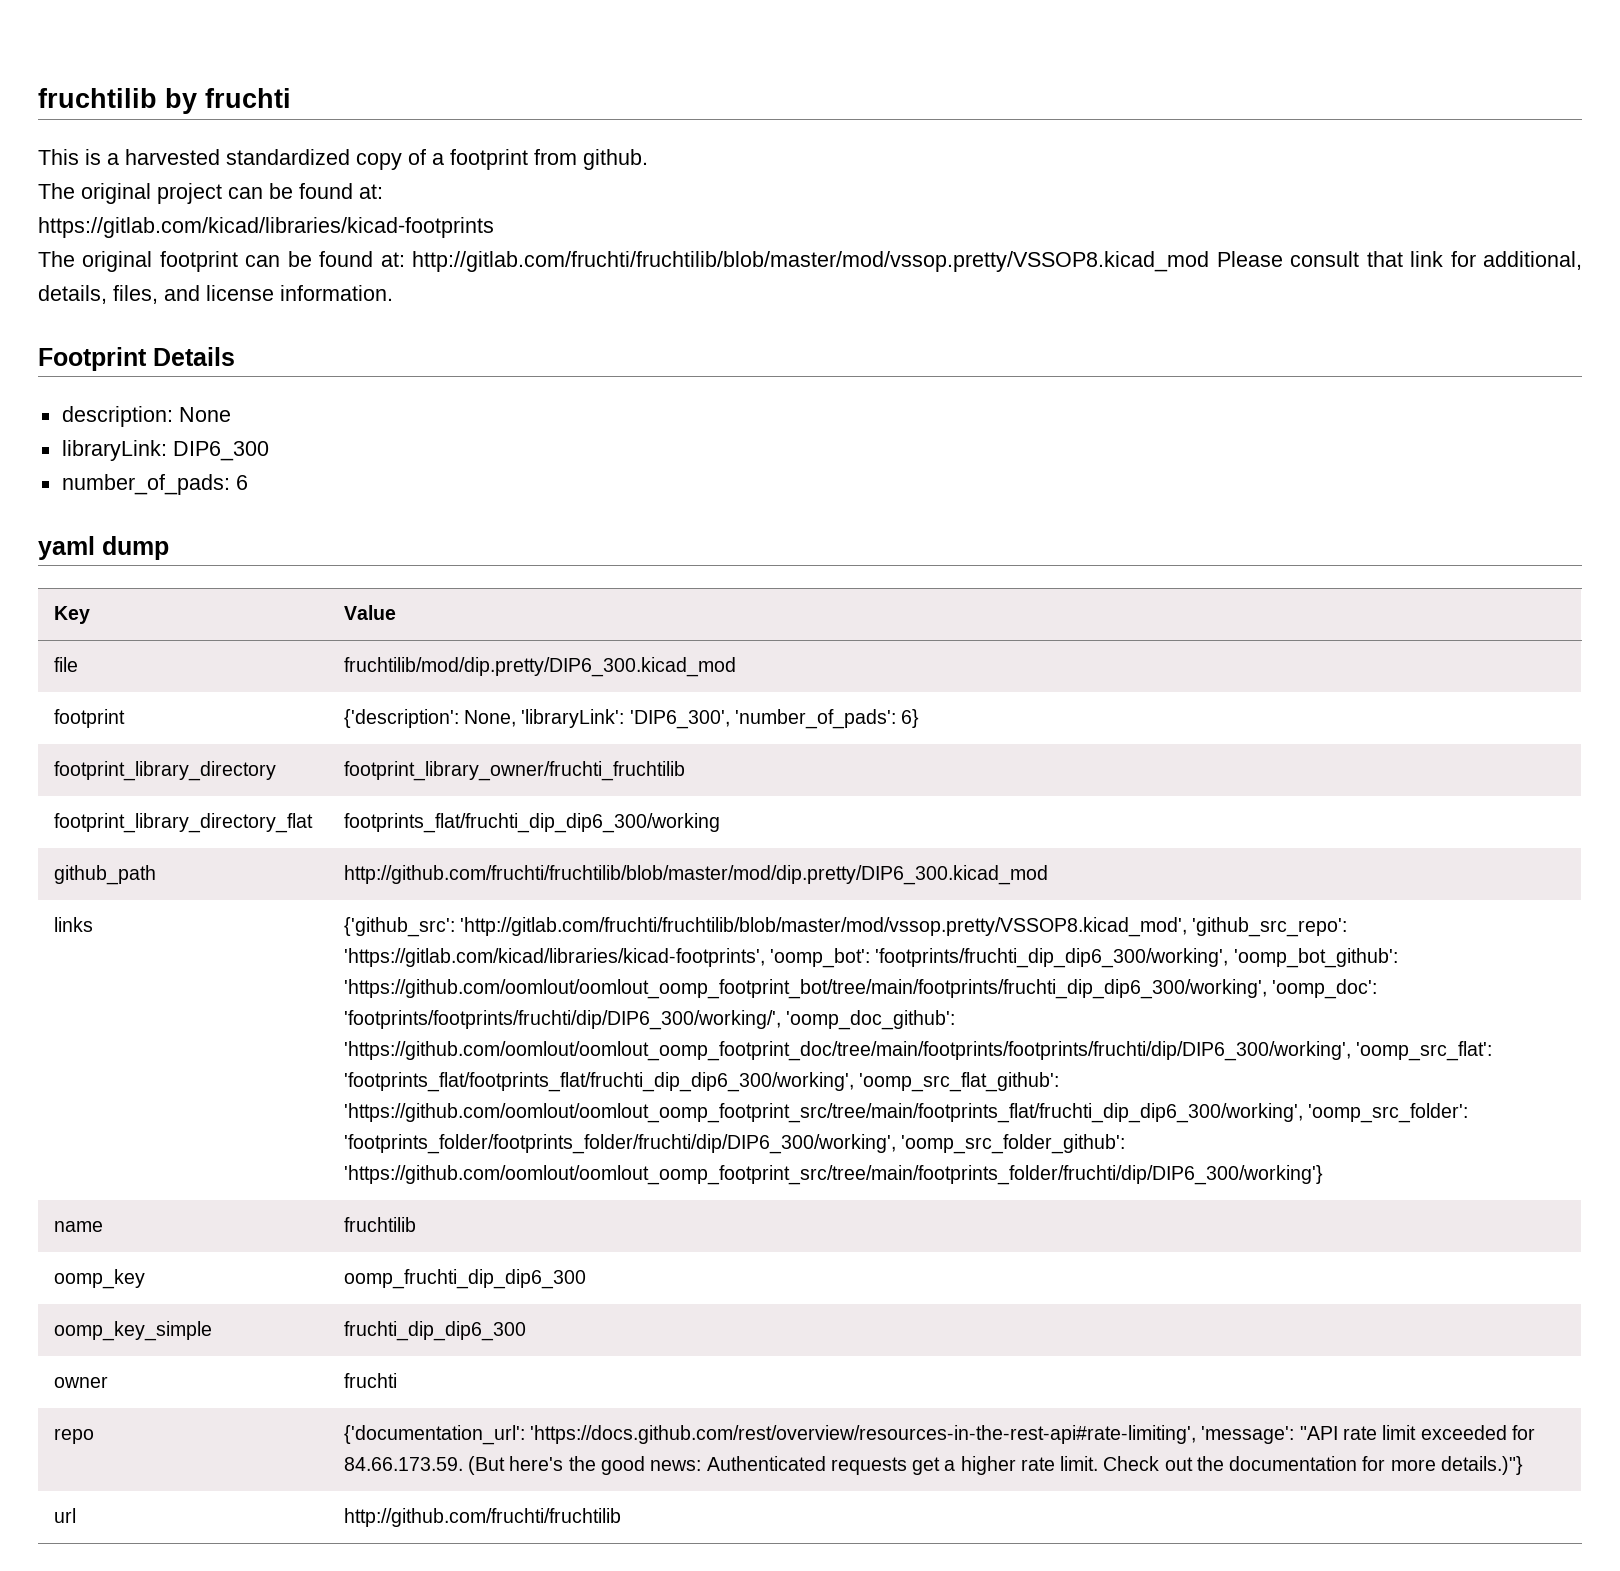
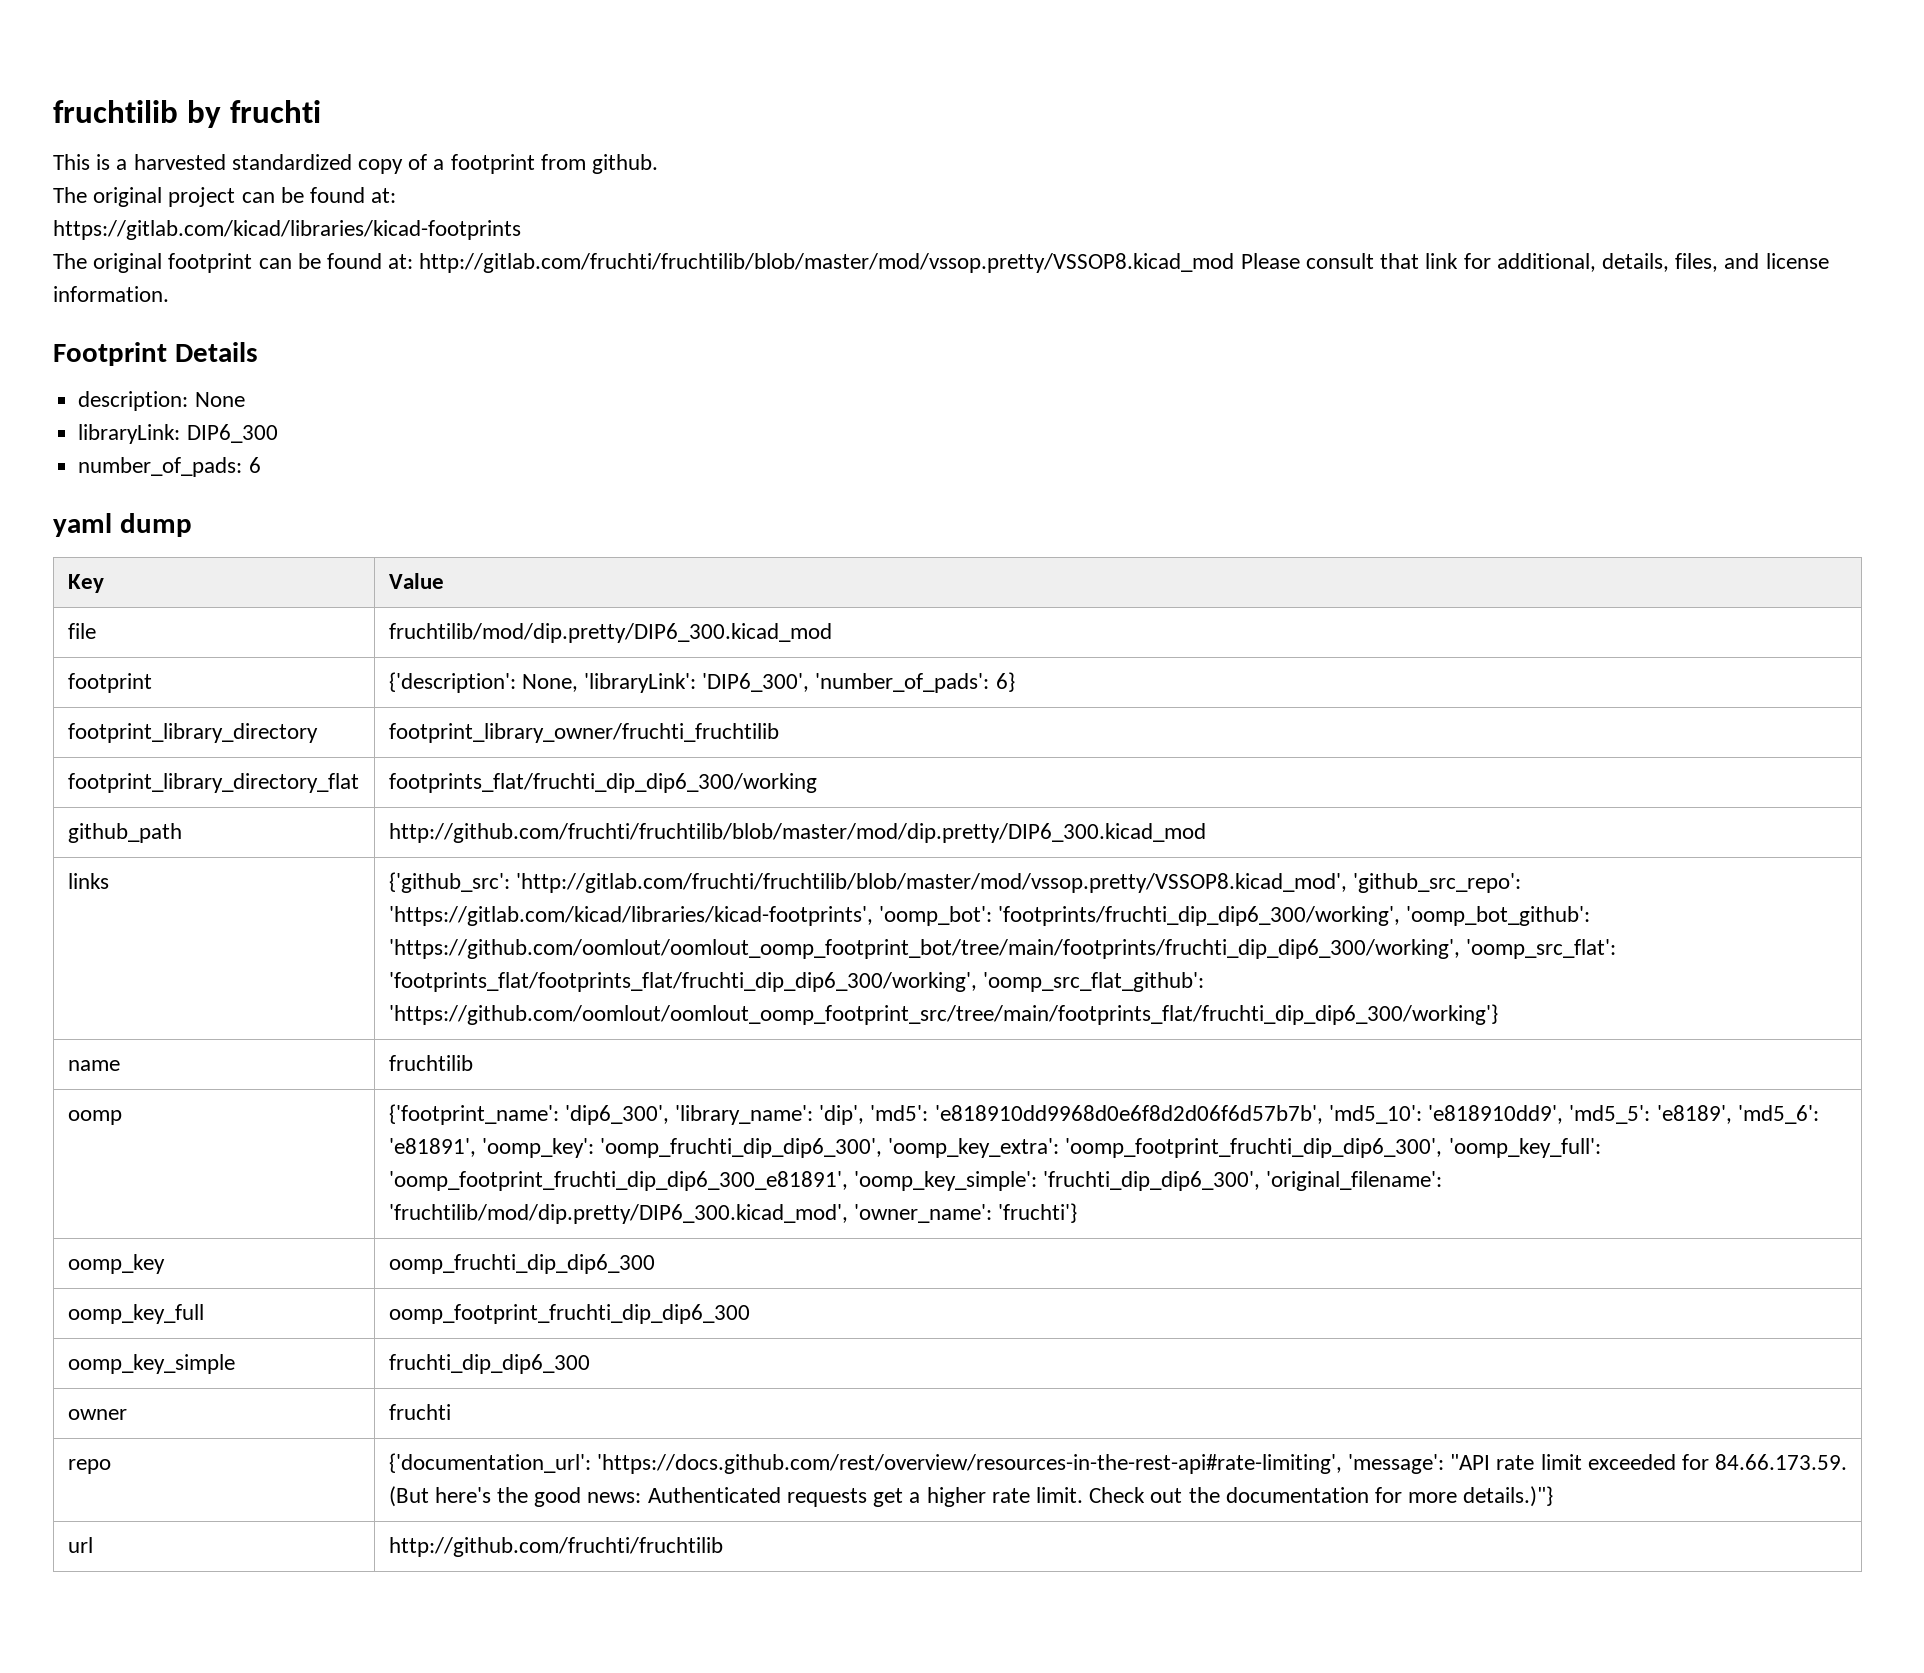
- links | {'github_src': 'http://gitlab.com/fruchti/fruchtilib/blob/master/mod/vssop.pretty/VSSOP8.kicad_mod', 'github_src_repo': 'https://gitlab.com/kicad/libraries/kicad-footprints', 'oomp_bot': 'footprints/fruchti_dip_dip6_300/working', 'oomp_bot_github': 'https://github.com/oomlout/oomlout_oomp_footprint_bot/tree/main/footprints/fruchti_dip_dip6_300/working', 'oomp_doc': 'footprints/footprints/fruchti/dip/DIP6_300/working/', 'oomp_doc_github': 'https://github.com/oomlout/oomlout_oomp_footprint_doc/tree/main/footprints/footprints/fruchti/dip/DIP6_300/working', 'oomp_src_flat': 'footprints_flat/footprints_flat/fruchti_dip_dip6_300/working', 'oomp_src_flat_github': 'https://github.com/oomlout/oomlout_oomp_footprint_src/tree/main/footprints_flat/fruchti_dip_dip6_300/working', 'oomp_src_folder': 'footprints_folder/footprints_folder/fruchti/dip/DIP6_300/working', 'oomp_src_folder_github': 'https://github.com/oomlout/oomlout_oomp_footprint_src/tree/main/footprints_folder/fruchti/dip/DIP6_300/working'}
+ links | {'github_src': 'http://gitlab.com/fruchti/fruchtilib/blob/master/mod/vssop.pretty/VSSOP8.kicad_mod', 'github_src_repo': 'https://gitlab.com/kicad/libraries/kicad-footprints', 'oomp_bot': 'footprints/fruchti_dip_dip6_300/working', 'oomp_bot_github': 'https://github.com/oomlout/oomlout_oomp_footprint_bot/tree/main/footprints/fruchti_dip_dip6_300/working', 'oomp_src_flat': 'footprints_flat/footprints_flat/fruchti_dip_dip6_300/working', 'oomp_src_flat_github': 'https://github.com/oomlout/oomlout_oomp_footprint_src/tree/main/footprints_flat/fruchti_dip_dip6_300/working'}
  name | fruchtilib
+ oomp | {'footprint_name': 'dip6_300', 'library_name': 'dip', 'md5': 'e818910dd9968d0e6f8d2d06f6d57b7b', 'md5_10': 'e818910dd9', 'md5_5': 'e8189', 'md5_6': 'e81891', 'oomp_key': 'oomp_fruchti_dip_dip6_300', 'oomp_key_extra': 'oomp_footprint_fruchti_dip_dip6_300', 'oomp_key_full': 'oomp_footprint_fruchti_dip_dip6_300_e81891', 'oomp_key_simple': 'fruchti_dip_dip6_300', 'original_filename': 'fruchtilib/mod/dip.pretty/DIP6_300.kicad_mod', 'owner_name': 'fruchti'}
+ oomp_key_full | oomp_footprint_fruchti_dip_dip6_300

